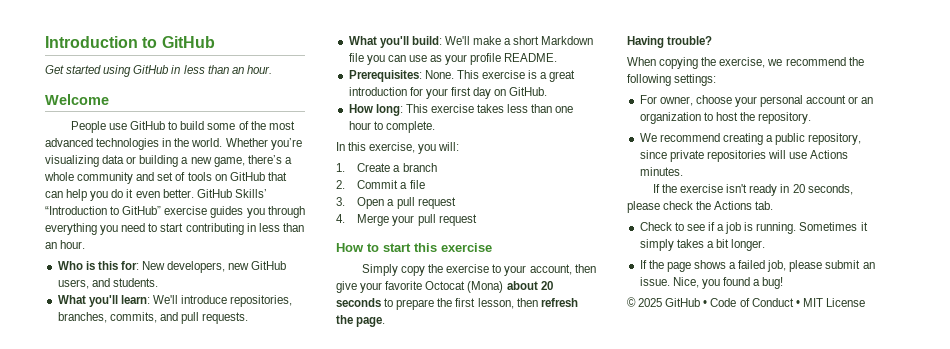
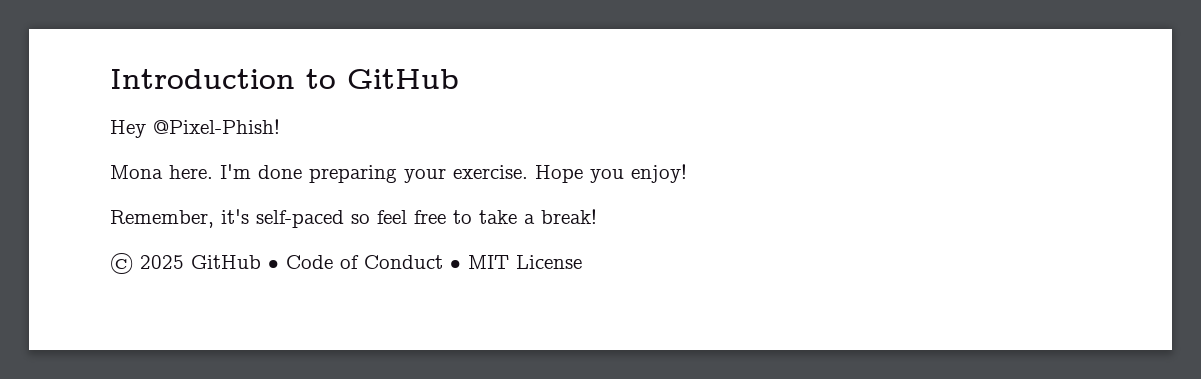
- Get started using GitHub in less than an hour.
- Welcome
- People use GitHub to build some of the most advanced technologies in the world. Whether you’re visualizing data or building a new game, there’s a whole community and set of tools on GitHub that can help you do it even better. GitHub Skills’ “Introduction to GitHub” exercise guides you through everything you need to start contributing in less than an hour.
- Who is this for: New developers, new GitHub users, and students.
- What you'll learn: We'll introduce repositories, branches, commits, and pull requests.
- What you'll build: We'll make a short Markdown file you can use as your profile README.
- Prerequisites: None. This exercise is a great introduction for your first day on GitHub.
- How long: This exercise takes less than one hour to complete.
- In this exercise, you will:
- 1. Create a branch
- 2. Commit a file
- 3. Open a pull request
- 4. Merge your pull request
- How to start this exercise
- Simply copy the exercise to your account, then give your favorite Octocat (Mona) about 20 seconds to prepare the first lesson, then refresh the page.
- Having trouble?
- When copying the exercise, we recommend the following settings:
- For owner, choose your personal account or an organization to host the repository.
- We recommend creating a public repository, since private repositories will use Actions minutes.
- If the exercise isn't ready in 20 seconds, please check the Actions tab.
- Check to see if a job is running. Sometimes it simply takes a bit longer.
- If the page shows a failed job, please submit an issue. Nice, you found a bug!
+ Hey @Pixel-Phish!
+ Mona here. I'm done preparing your exercise. Hope you enjoy!
+ Remember, it's self-paced so feel free to take a break!

